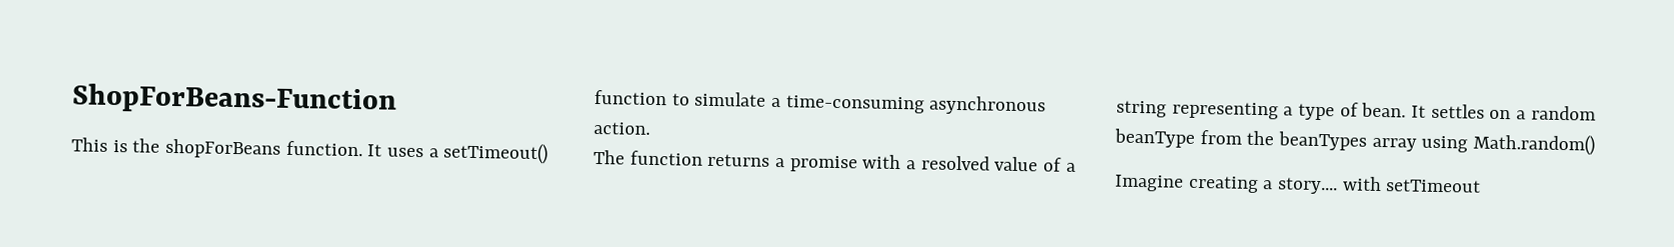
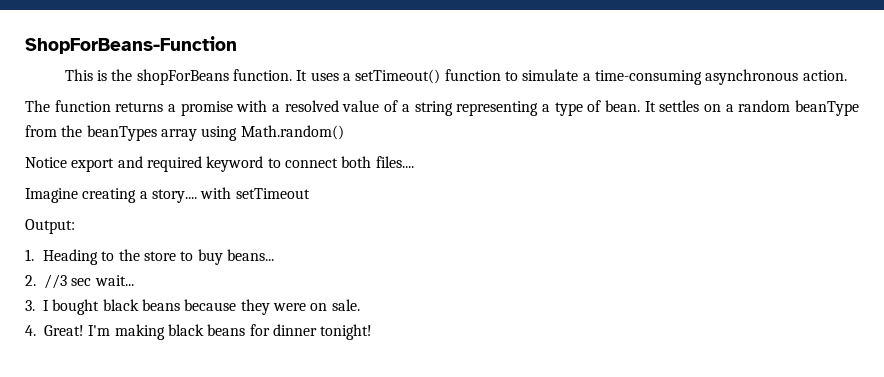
+ Notice export and required keyword to connect both files....
+ Output:
+ 1. Heading to the store to buy beans...
+ 2. //3 sec wait...
+ 3. I bought black beans because they were on sale.
+ 4. Great! I'm making black beans for dinner tonight!

